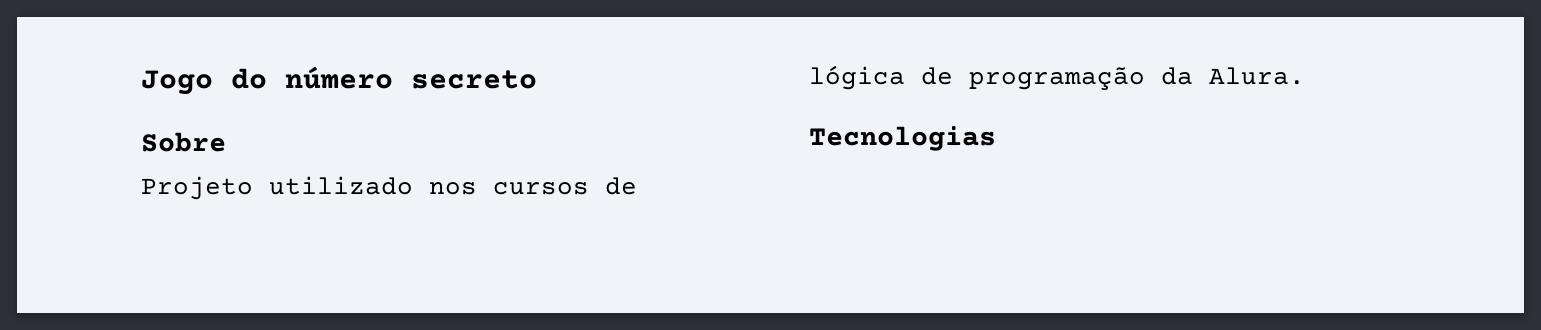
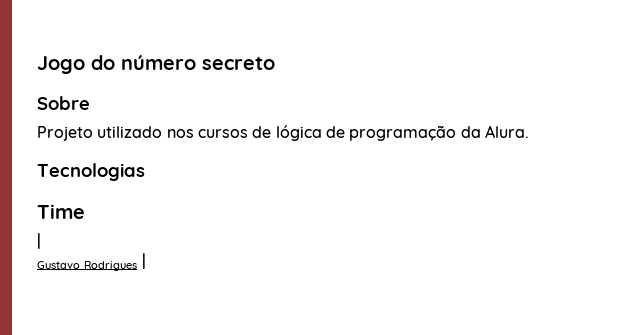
+ Time
+ |
+ Gustavo Rodrigues |

